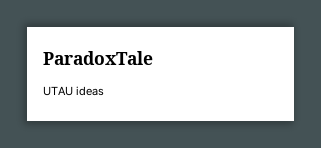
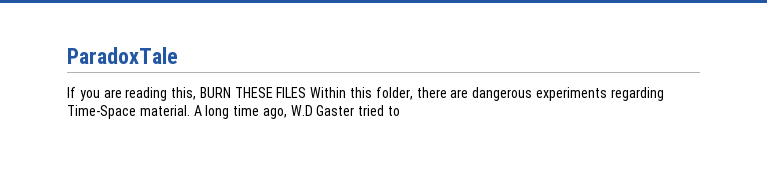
- UTAU ideas
+ If you are reading this, BURN THESE FILES Within this folder, there are dangerous experiments regarding Time-Space material. A long time ago, W.D Gaster tried to

